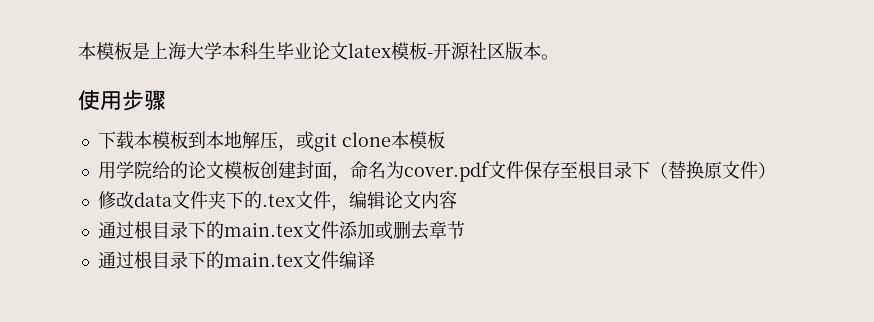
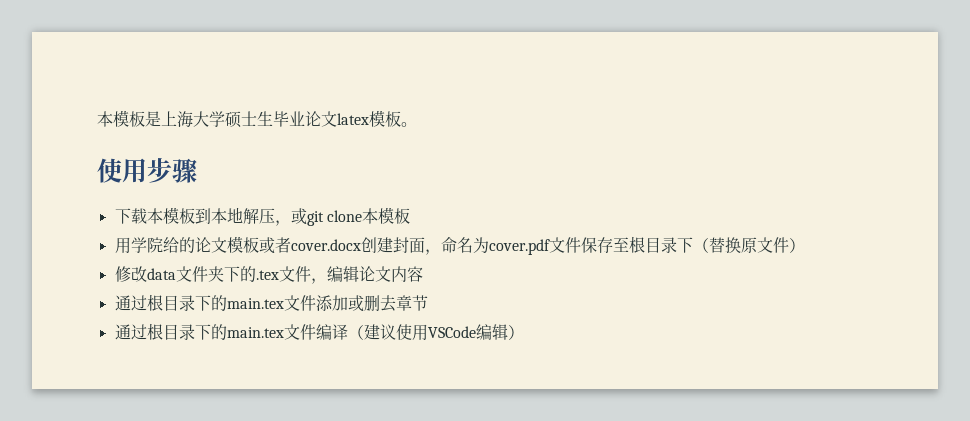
- 本模板是上海大学本科生毕业论文latex模板-开源社区版本。
+ 本模板是上海大学硕士生毕业论文latex模板。
- 用学院给的论文模板创建封面，命名为cover.pdf文件保存至根目录下（替换原文件）
+ 用学院给的论文模板或者cover.docx创建封面，命名为cover.pdf文件保存至根目录下（替换原文件）
- 通过根目录下的main.tex文件编译
+ 通过根目录下的main.tex文件编译（建议使用VSCode编辑）

